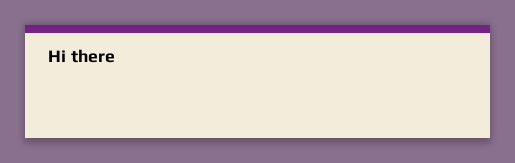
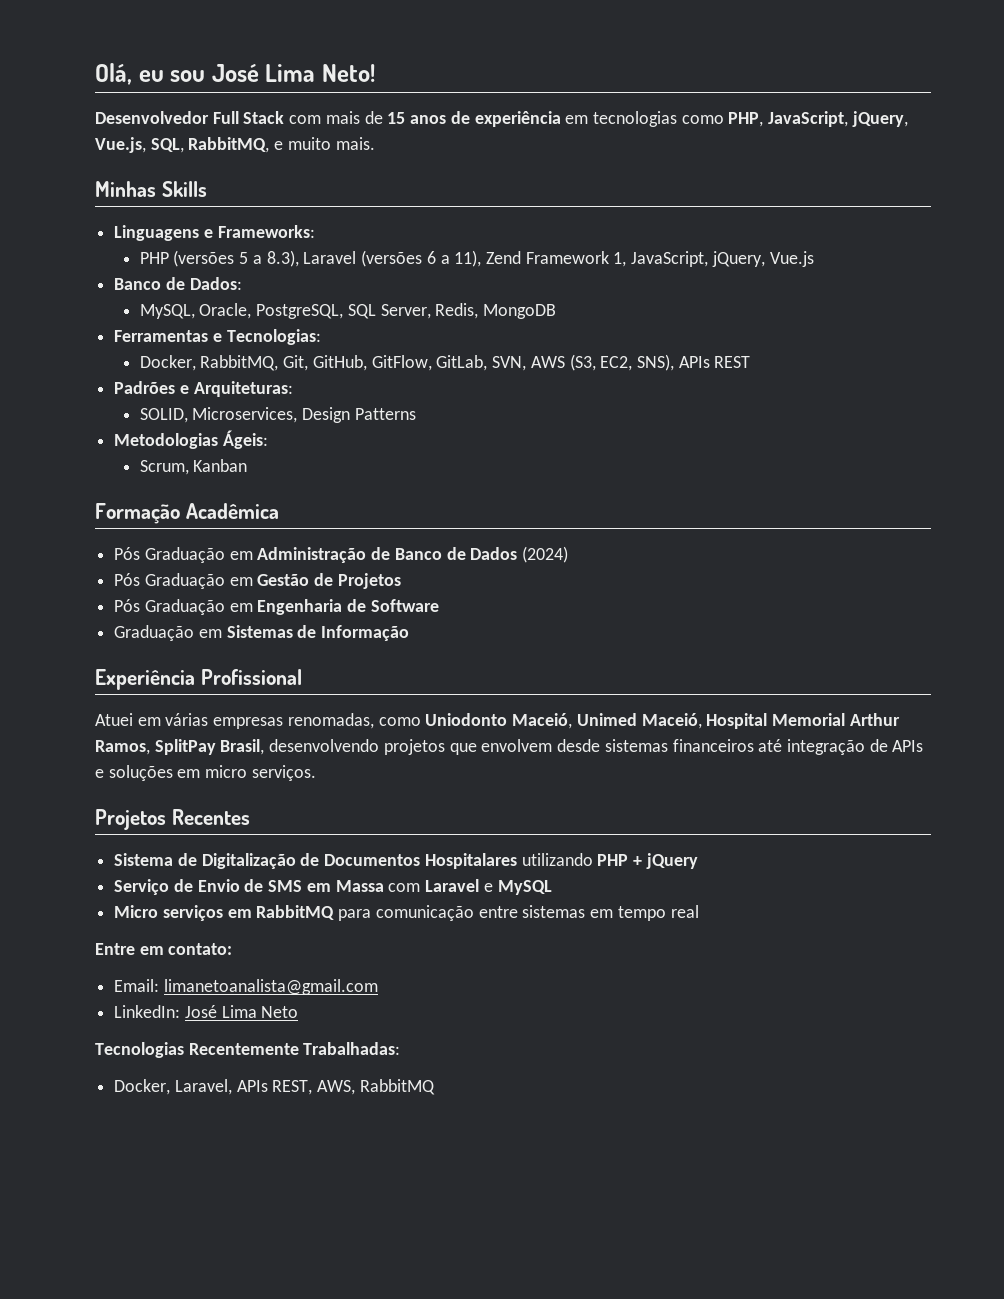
- Hi there
+ Olá, eu sou José Lima Neto!
+ Desenvolvedor Full Stack com mais de 15 anos de experiência em tecnologias como PHP, JavaScript, jQuery, Vue.js, SQL, RabbitMQ, e muito mais.
+ Minhas Skills
+ Linguagens e Frameworks:
+ PHP (versões 5 a 8.3), Laravel (versões 6 a 11), Zend Framework 1, JavaScript, jQuery, Vue.js
+ Banco de Dados:
+ MySQL, Oracle, PostgreSQL, SQL Server, Redis, MongoDB
+ Ferramentas e Tecnologias:
+ Docker, RabbitMQ, Git, GitHub, GitFlow, GitLab, SVN, AWS (S3, EC2, SNS), APIs REST
+ Padrões e Arquiteturas:
+ SOLID, Microservices, Design Patterns
+ Metodologias Ágeis:
+ Scrum, Kanban
+ Formação Acadêmica
+ Pós Graduação em Administração de Banco de Dados (2024)
+ Pós Graduação em Gestão de Projetos
+ Pós Graduação em Engenharia de Software
+ Graduação em Sistemas de Informação
+ Experiência Profissional
+ Atuei em várias empresas renomadas, como Uniodonto Maceió, Unimed Maceió, Hospital Memorial Arthur Ramos, SplitPay Brasil, desenvolvendo projetos que envolvem desde sistemas financeiros até integração de APIs e soluções em micro serviços.
+ Projetos Recentes
+ Sistema de Digitalização de Documentos Hospitalares utilizando PHP + jQuery
+ Serviço de Envio de SMS em Massa com Laravel e MySQL
+ Micro serviços em RabbitMQ para comunicação entre sistemas em tempo real
+ Entre em contato:
+ Email: limanetoanalista@gmail.com
+ LinkedIn: José Lima Neto
+ Tecnologias Recentemente Trabalhadas:
+ Docker, Laravel, APIs REST, AWS, RabbitMQ

